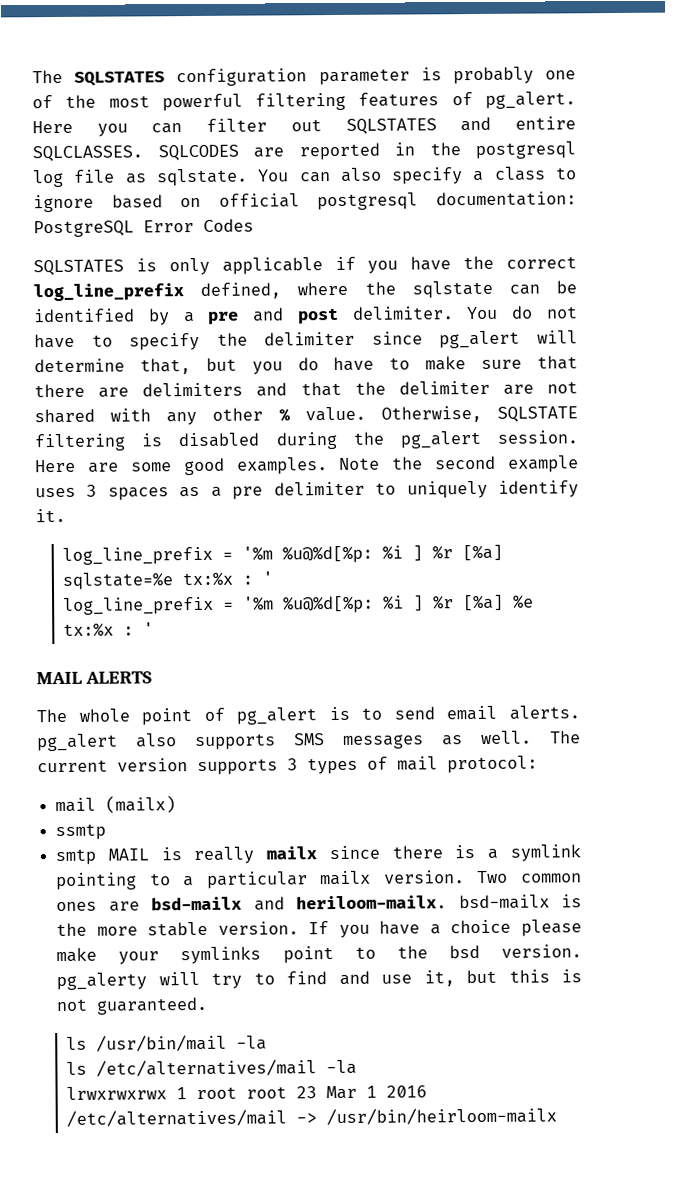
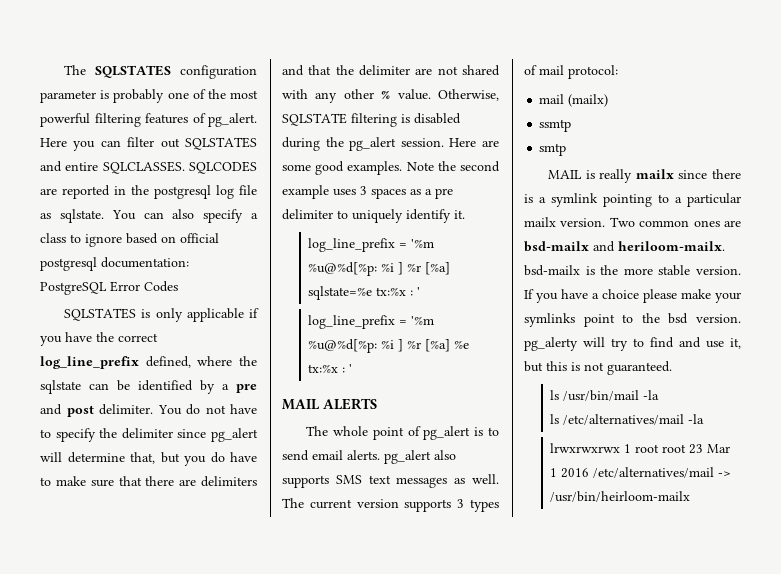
- The whole point of pg_alert is to send email alerts. pg_alert also supports SMS messages as well.
+ The whole point of pg_alert is to send email alerts. pg_alert also supports SMS text messages as well.
- smtp MAIL is really mailx since there is a symlink pointing to a particular mailx version.
+ smtp
+ MAIL is really mailx since there is a symlink pointing to a particular mailx version.

